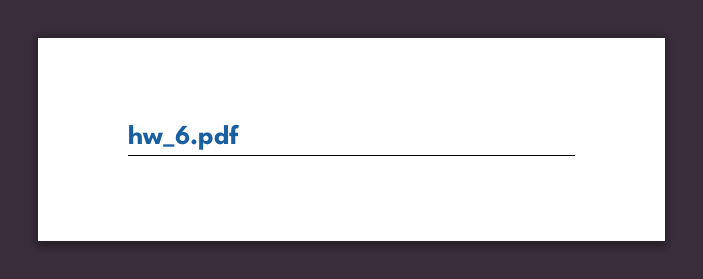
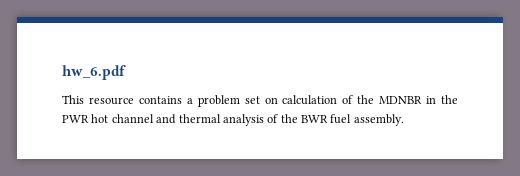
+ This resource contains a problem set on calculation of the MDNBR in the PWR hot channel and thermal analysis of the BWR fuel assembly.

